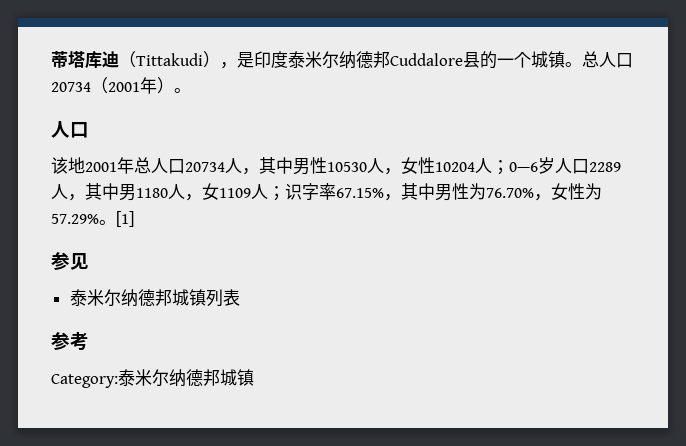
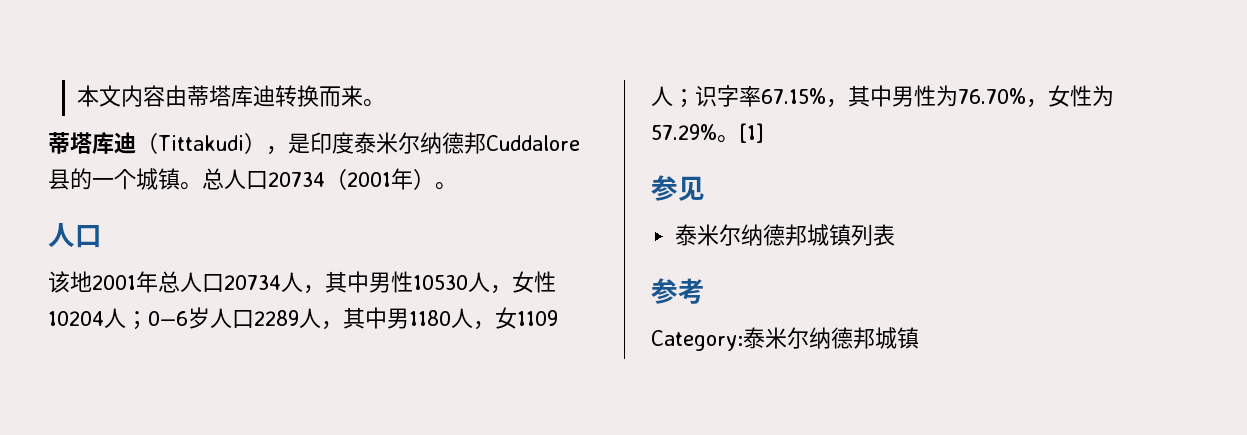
+ 本文内容由蒂塔库迪转换而来。

